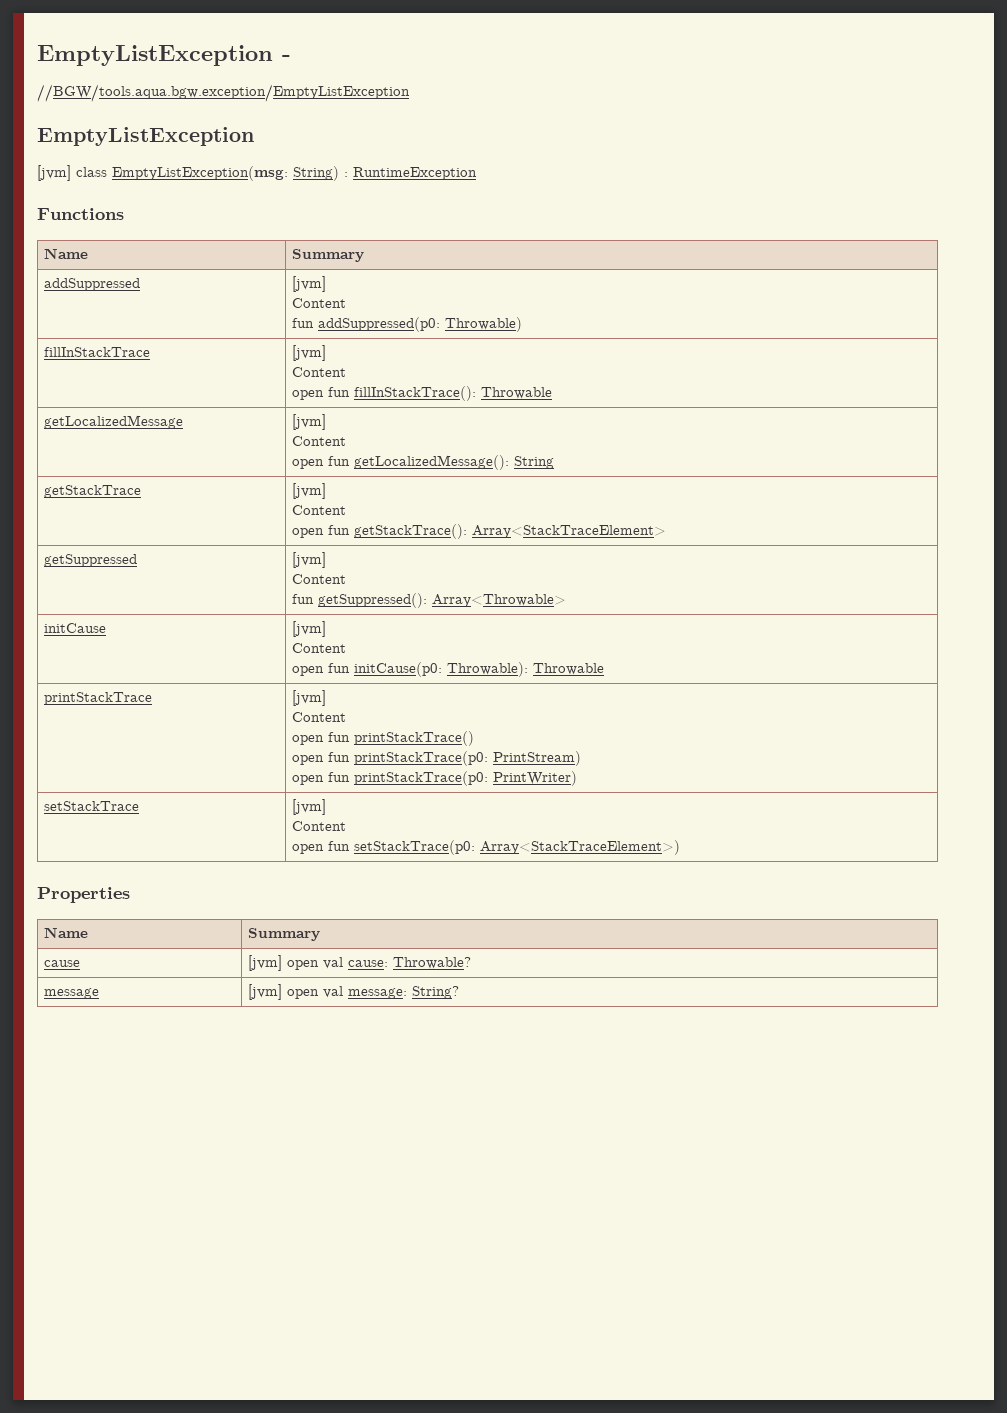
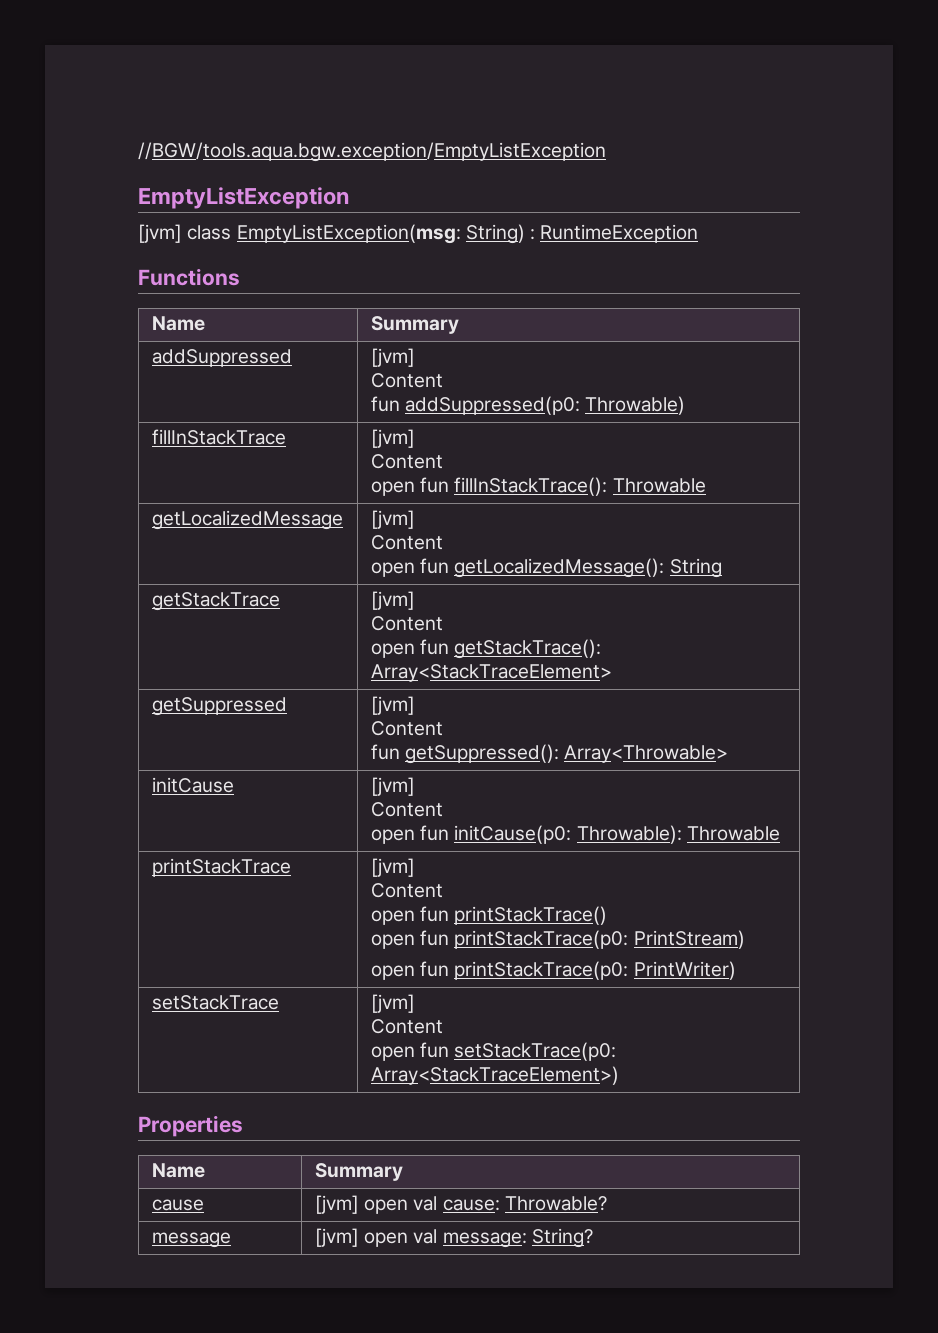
- EmptyListException -

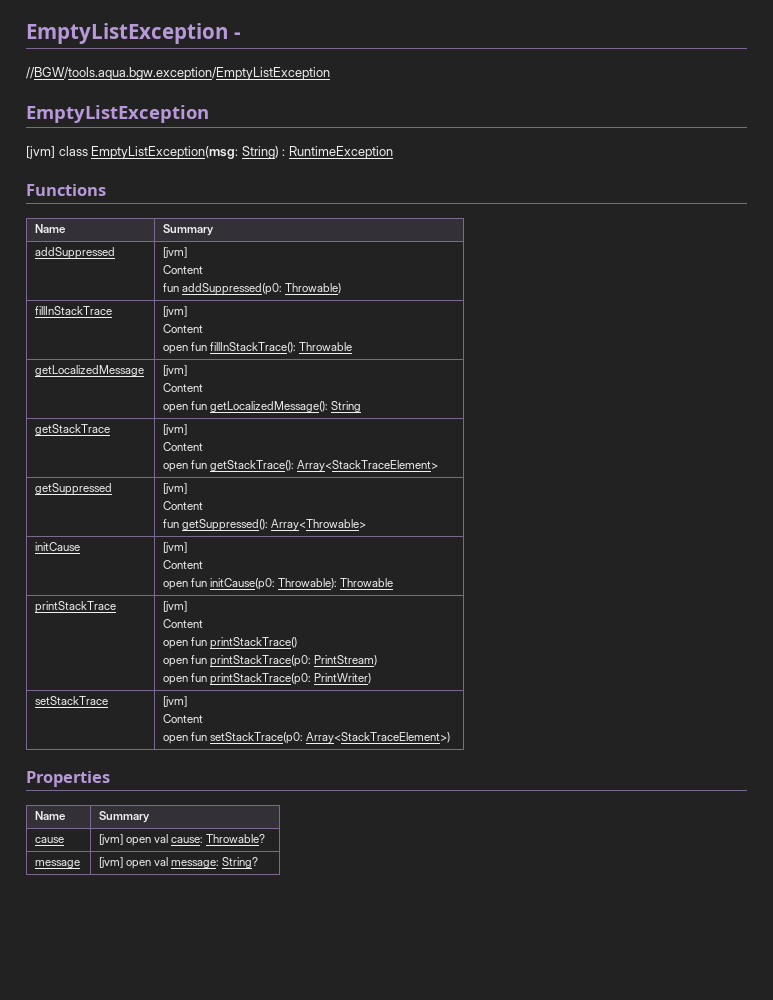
+ EmptyListException -

